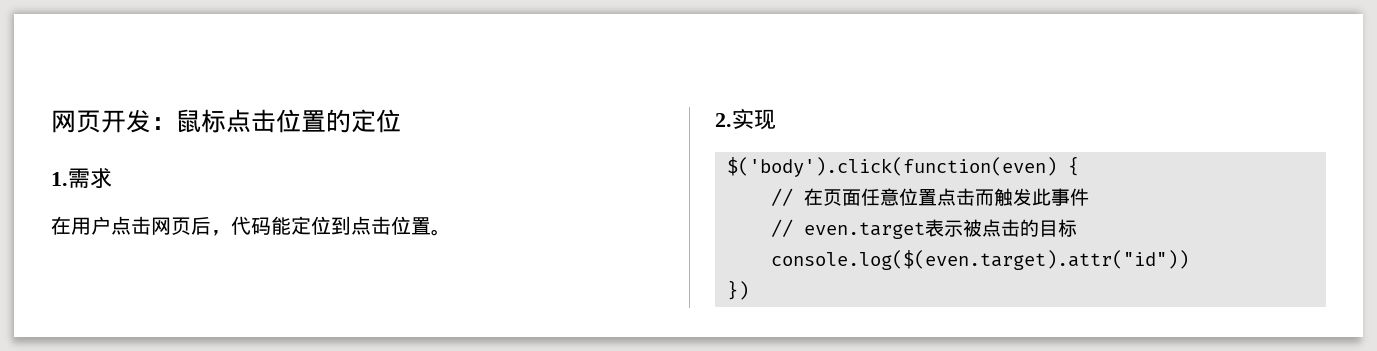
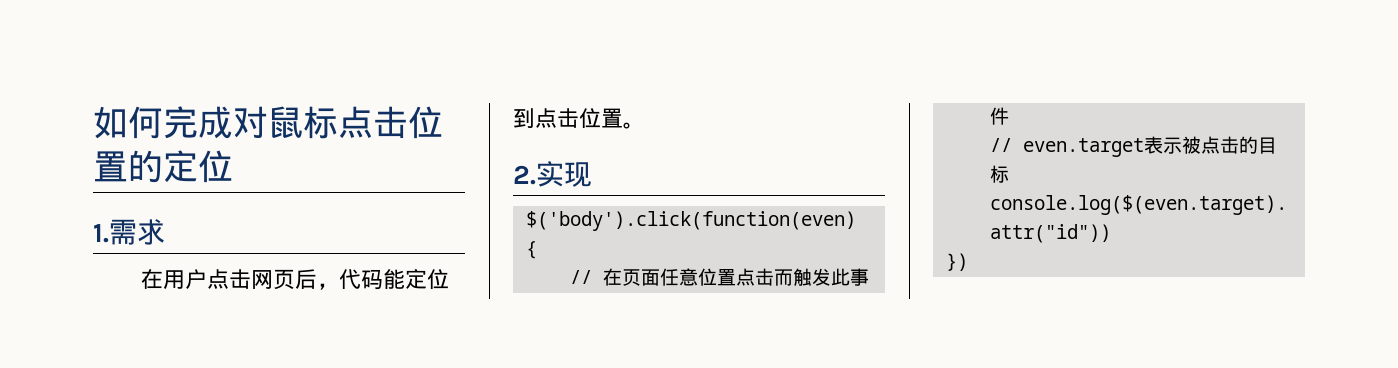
- 网页开发：鼠标点击位置的定位
+ 如何完成对鼠标点击位置的定位

